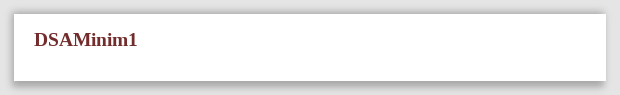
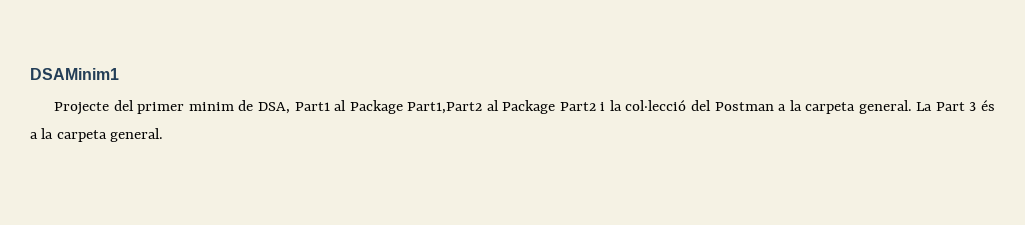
+ Projecte del primer minim de DSA, Part1 al Package Part1,Part2 al Package Part2 i la col·lecció del Postman a la carpeta general. La Part 3 és a la carpeta general.

